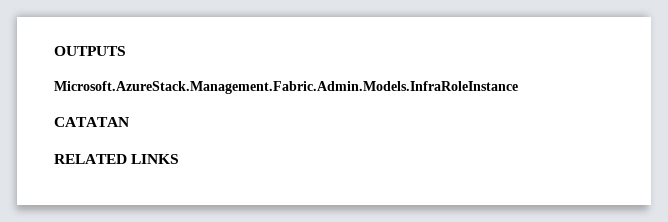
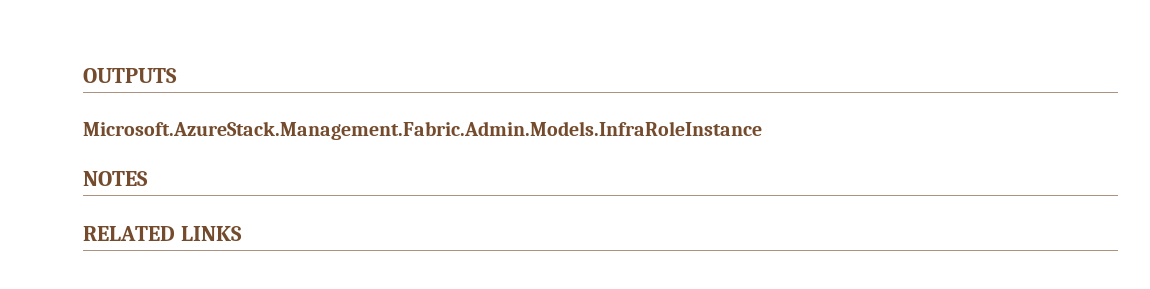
- CATATAN
+ NOTES

